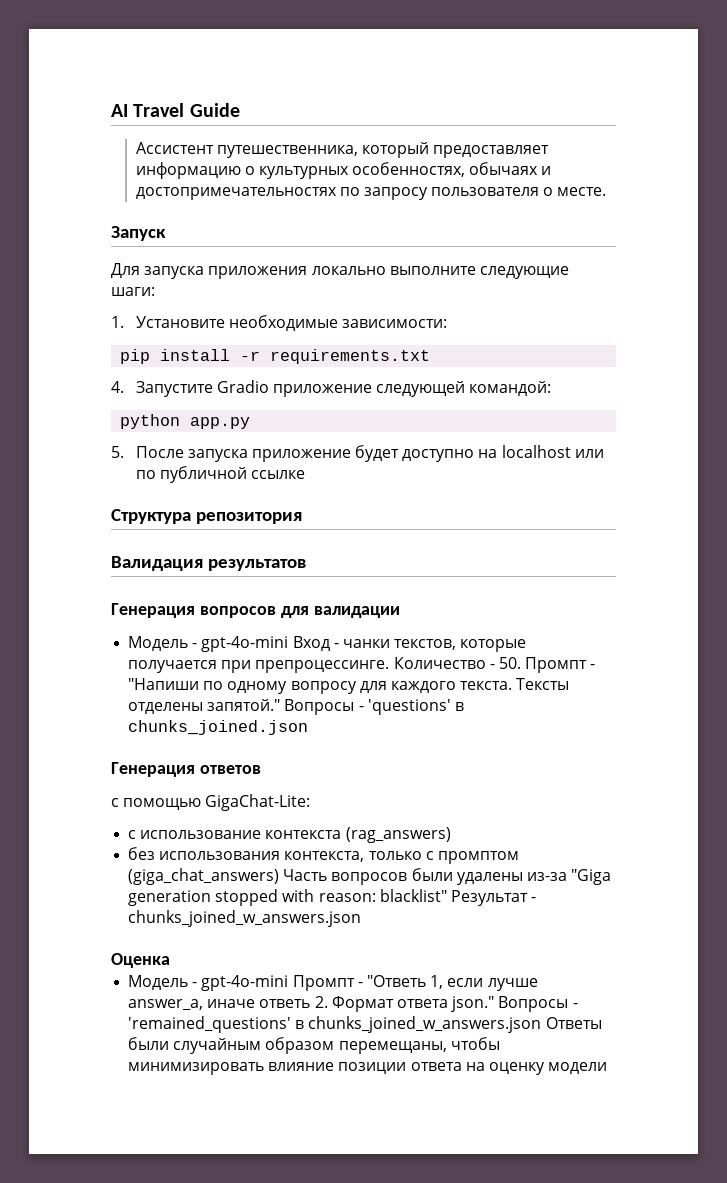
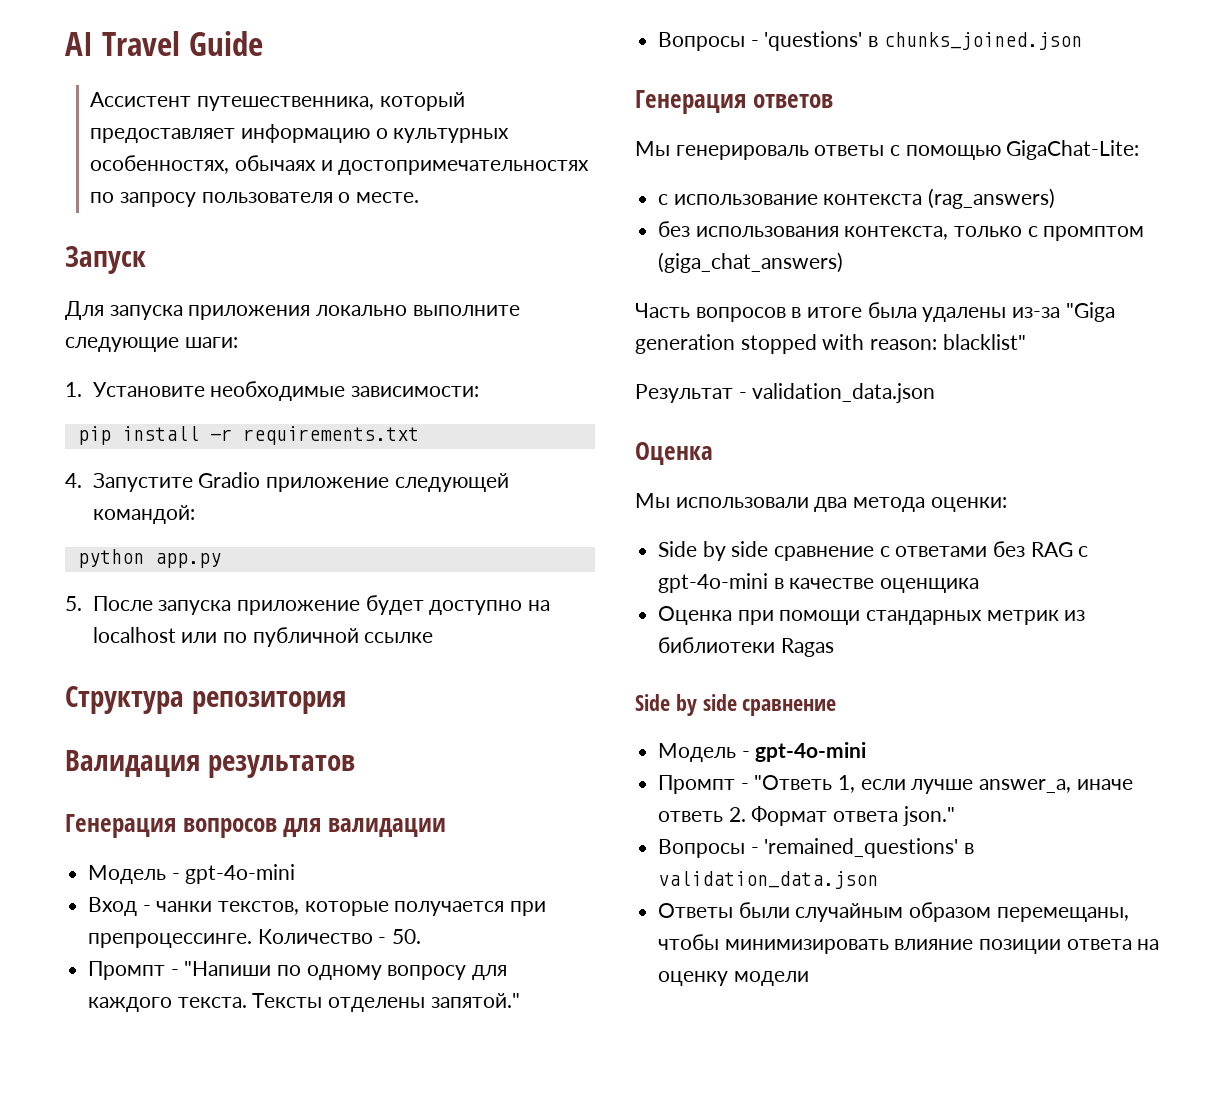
  Генерация вопросов для валидации
- Модель - gpt-4o-mini Вход - чанки текстов, которые получается при препроцессинге.
+ Модель - gpt-4o-mini
+ Вход - чанки текстов, которые получается при препроцессинге.
- Количество - 50. Промпт - "Напиши по одному вопросу для каждого текста.
+ Количество - 50.
+ Промпт - "Напиши по одному вопросу для каждого текста.
- Тексты отделены запятой." Вопросы - 'questions' в chunks_joined.json
+ Тексты отделены запятой."
+ Вопросы - 'questions' в chunks_joined.json
- c помощью GigaChat-Lite:
+ Мы генерироваль ответы c помощью GigaChat-Lite:
- без использования контекста, только с промптом (giga_chat_answers) Часть вопросов были удалены из-за "Giga generation stopped with reason: blacklist" Результат - chunks_joined_w_answers.json
+ без использования контекста, только с промптом (giga_chat_answers)
+ Часть вопросов в итоге была удалены из-за "Giga generation stopped with reason: blacklist"
+ Результат - validation_data.json
  Оценка
- Модель - gpt-4o-mini Промпт - "Ответь 1, если лучше answer_a, иначе ответь 2. Формат ответа json." Вопросы - 'remained_questions' в chunks_joined_w_answers.json Ответы были случайным образом перемещаны, чтобы минимизировать влияние позиции ответа на оценку модели
+ Мы использовали два метода оценки:
+ Side by side сравнение с ответами без RAG с gpt-4o-mini в качестве оценщика
+ Оценка при помощи стандарных метрик из библиотеки Ragas
+ Side by side сравнение
+ Модель - gpt-4o-mini
+ Промпт - "Ответь 1, если лучше answer_a, иначе ответь 2. Формат ответа json."
+ Вопросы - 'remained_questions' в validation_data.json
+ Ответы были случайным образом перемещаны, чтобы минимизировать влияние позиции ответа на оценку модели

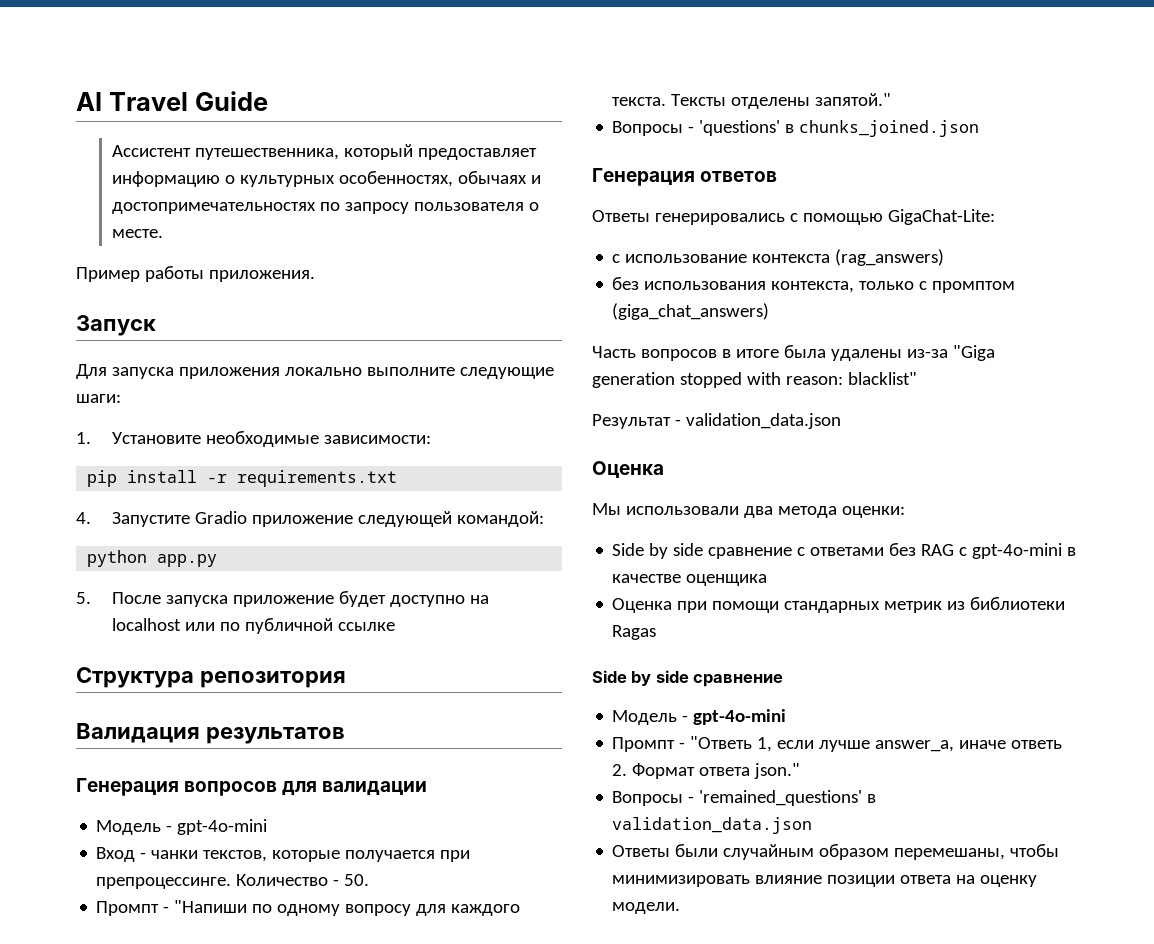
+ Пример работы приложения.
- Мы генерироваль ответы c помощью GigaChat-Lite:
+ Ответы генерировались c помощью GigaChat-Lite:
- Ответы были случайным образом перемещаны, чтобы минимизировать влияние позиции ответа на оценку модели
+ Ответы были случайным образом перемешаны, чтобы минимизировать влияние позиции ответа на оценку модели.

